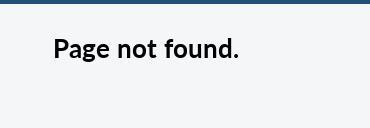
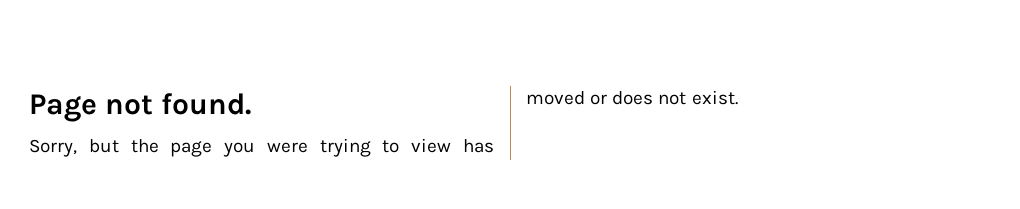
+ Sorry, but the page you were trying to view has moved or does not exist.

